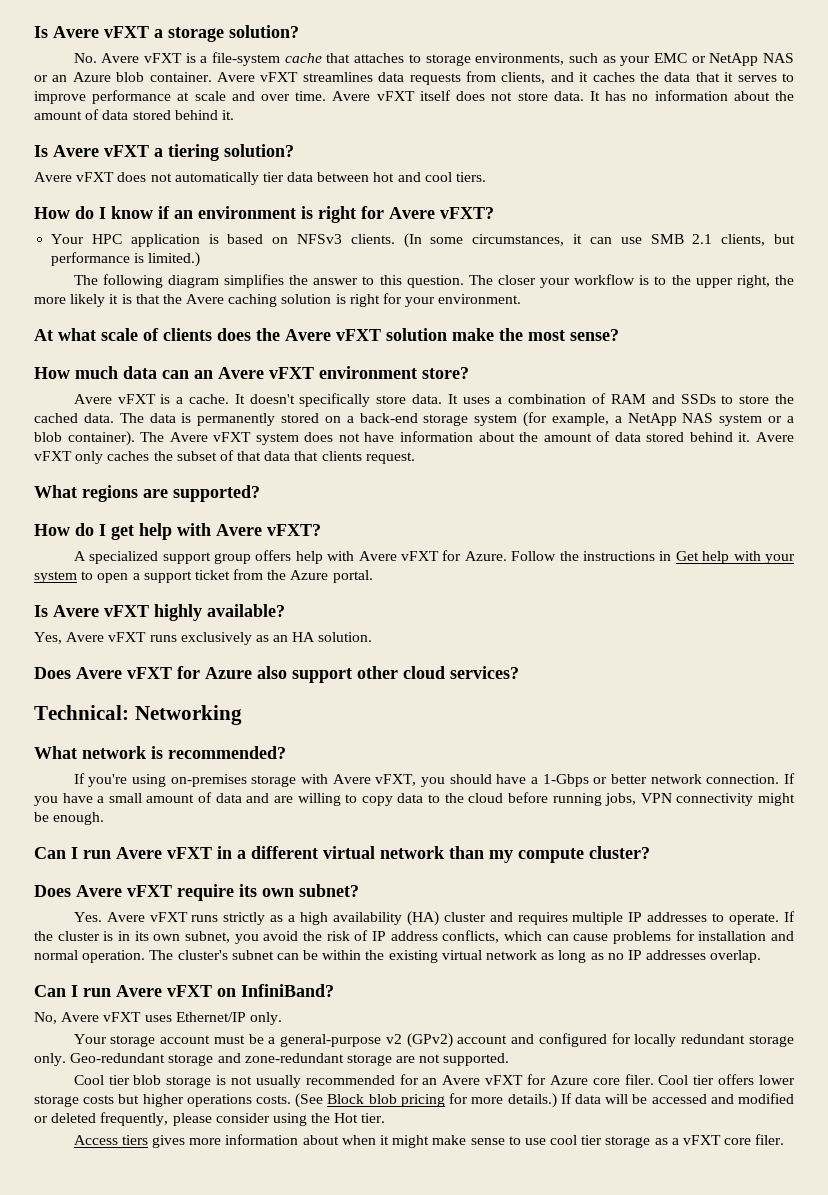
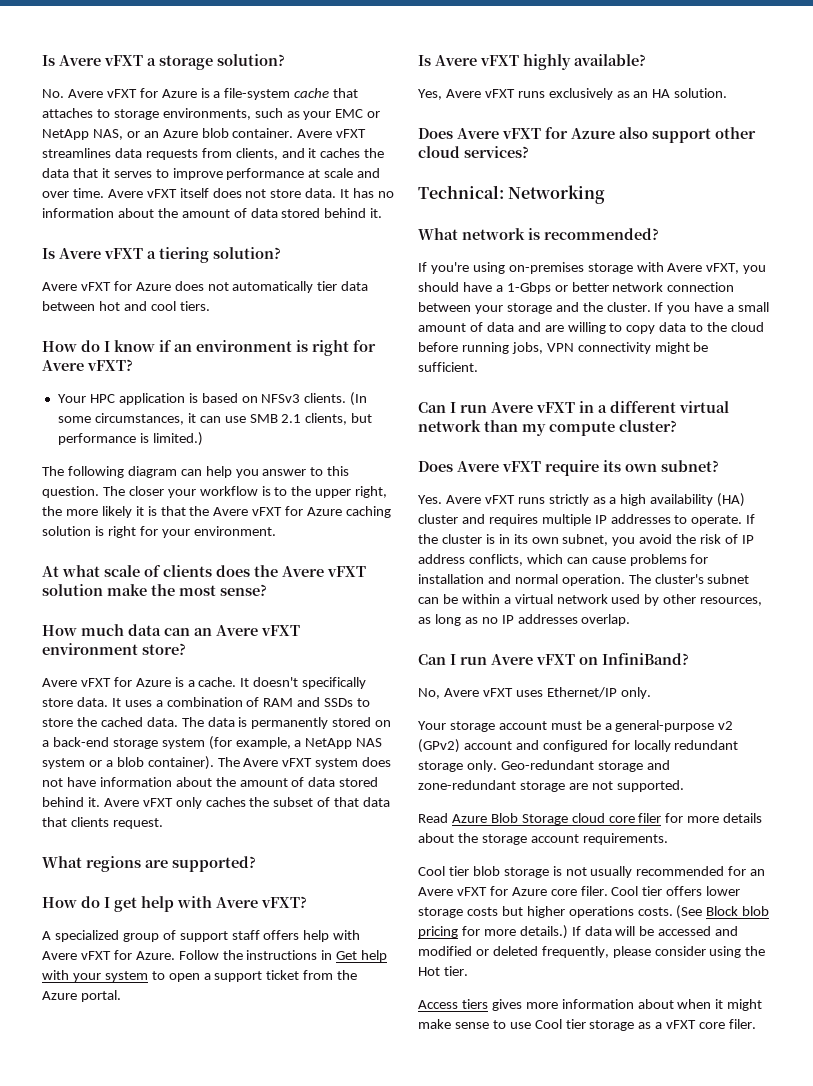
- No. Avere vFXT is a file-system cache that attaches to storage environments, such as your EMC or NetApp NAS or an Azure blob container.
+ No. Avere vFXT for Azure is a file-system cache that attaches to storage environments, such as your EMC or NetApp NAS, or an Azure blob container.
- Avere vFXT does not automatically tier data between hot and cool tiers.
+ Avere vFXT for Azure does not automatically tier data between hot and cool tiers.
- The following diagram simplifies the answer to this question.
+ The following diagram can help you answer to this question.
- The closer your workflow is to the upper right, the more likely it is that the Avere caching solution is right for your environment.
+ The closer your workflow is to the upper right, the more likely it is that the Avere vFXT for Azure caching solution is right for your environment.
- Avere vFXT is a cache.
+ Avere vFXT for Azure is a cache.
- A specialized support group offers help with Avere vFXT for Azure.
+ A specialized group of support staff offers help with Avere vFXT for Azure.
- If you're using on-premises storage with Avere vFXT, you should have a 1-Gbps or better network connection.
+ If you're using on-premises storage with Avere vFXT, you should have a 1-Gbps or better network connection between your storage and the cluster.
- If you have a small amount of data and are willing to copy data to the cloud before running jobs, VPN connectivity might be enough.
+ If you have a small amount of data and are willing to copy data to the cloud before running jobs, VPN connectivity might be sufficient.
- The cluster's subnet can be within the existing virtual network as long as no IP addresses overlap.
+ The cluster's subnet can be within a virtual network used by other resources, as long as no IP addresses overlap.
+ Read Azure Blob Storage cloud core filer for more details about the storage account requirements.
- Access tiers gives more information about when it might make sense to use cool tier storage as a vFXT core filer.
+ Access tiers gives more information about when it might make sense to use Cool tier storage as a vFXT core filer.

